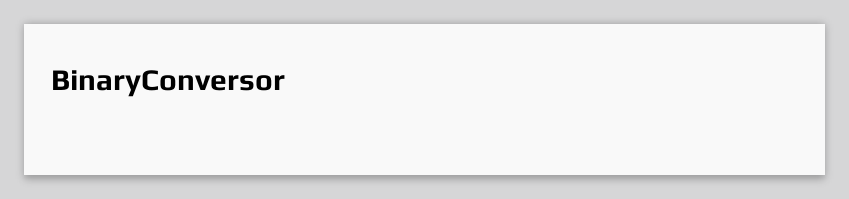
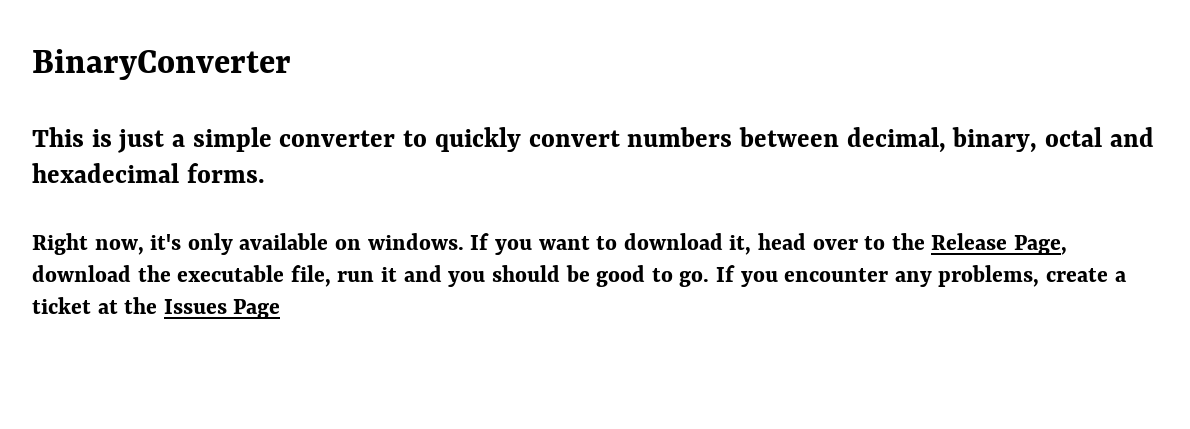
- BinaryConversor
+ BinaryConverter
+ This is just a simple converter to quickly convert numbers between decimal, binary, octal and hexadecimal forms.
+ Right now, it's only available on windows. If you want to download it, head over to the Release Page, download the executable file, run it and you should be good to go. If you encounter any problems, create a ticket at the Issues Page

